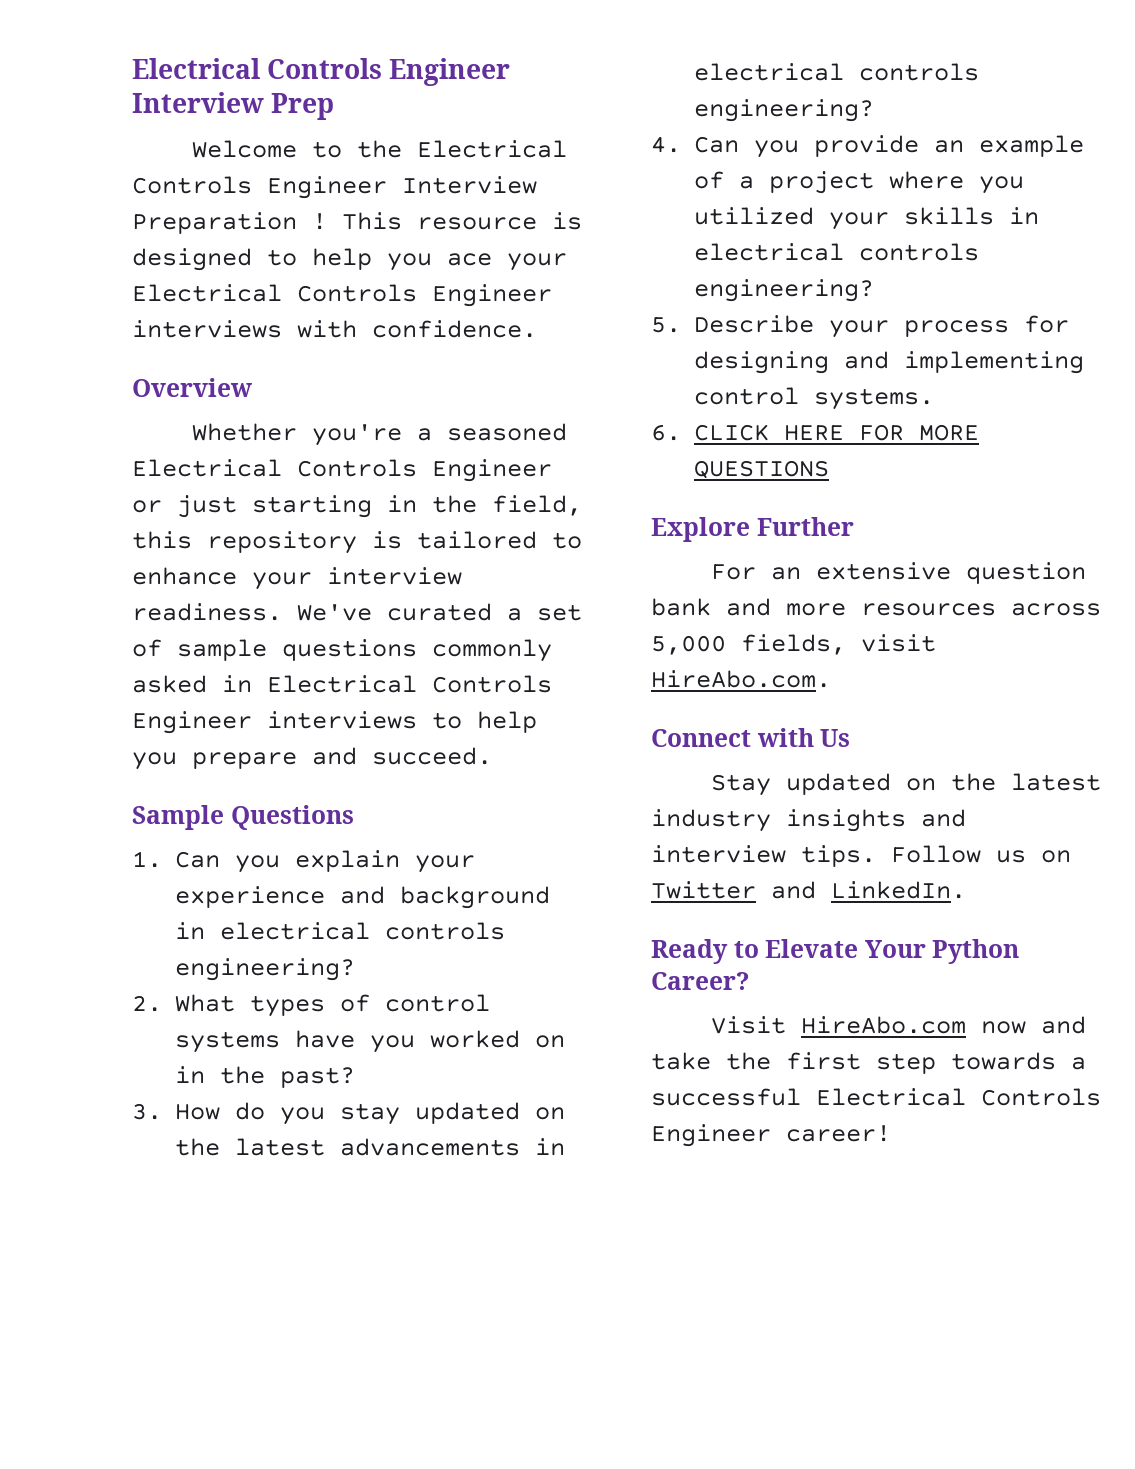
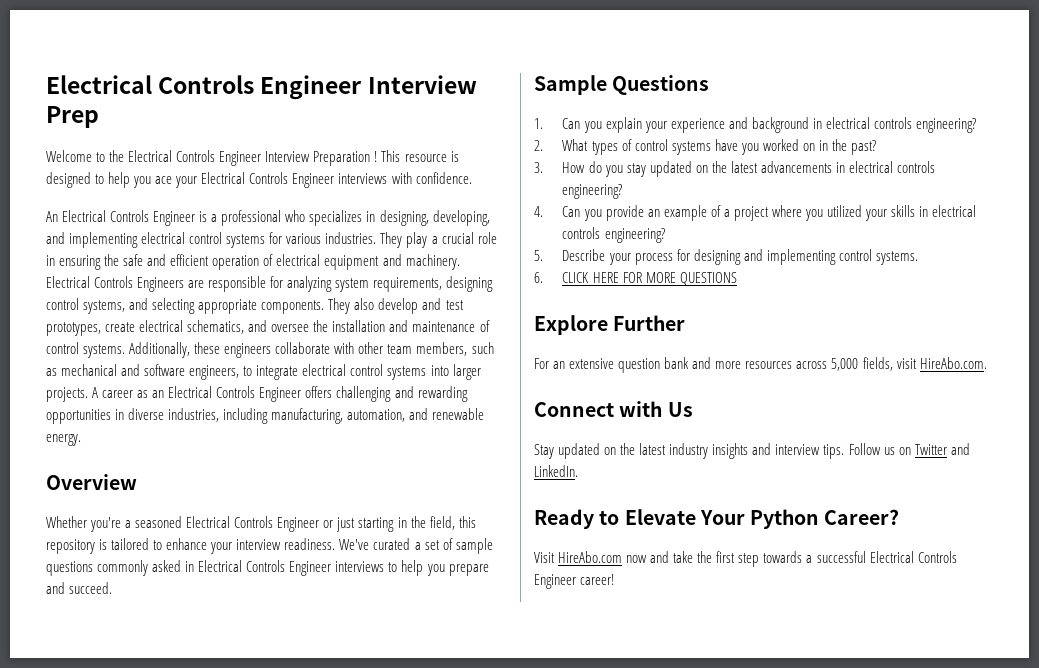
+ An Electrical Controls Engineer is a professional who specializes in designing, developing, and implementing electrical control systems for various industries. They play a crucial role in ensuring the safe and efficient operation of electrical equipment and machinery. Electrical Controls Engineers are responsible for analyzing system requirements, designing control systems, and selecting appropriate components. They also develop and test prototypes, create electrical schematics, and oversee the installation and maintenance of control systems. Additionally, these engineers collaborate with other team members, such as mechanical and software engineers, to integrate electrical control systems into larger projects. A career as an Electrical Controls Engineer offers challenging and rewarding opportunities in diverse industries, including manufacturing, automation, and renewable energy.

